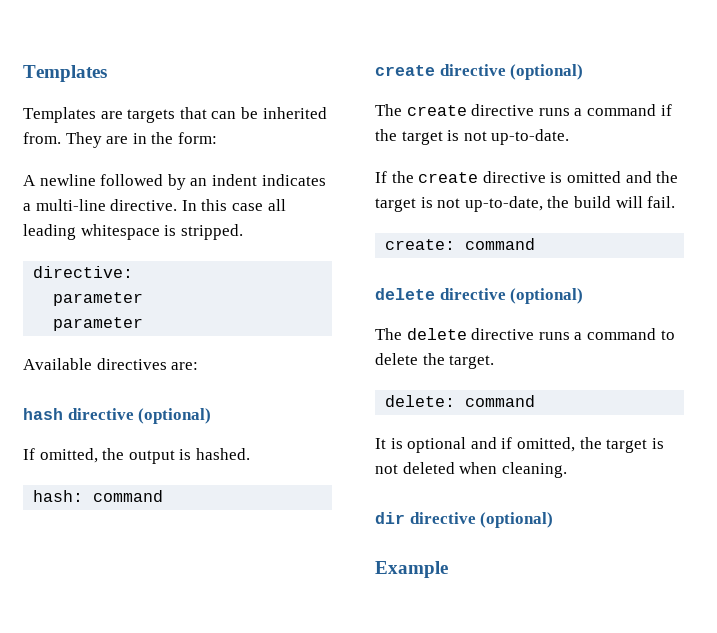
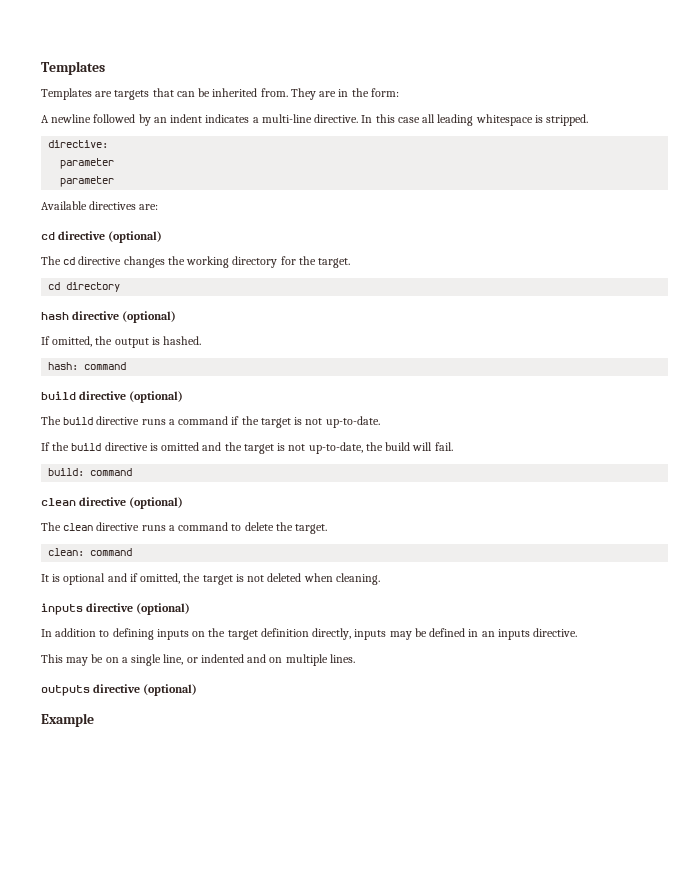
+ cd directive (optional)
+ The cd directive changes the working directory for the target.
+ cd directory
- create directive (optional)
- The create directive runs a command if the target is not up-to-date.
+ build directive (optional)
+ The build directive runs a command if the target is not up-to-date.
- If the create directive is omitted and the target is not up-to-date, the build will fail.
+ If the build directive is omitted and the target is not up-to-date, the build will fail.
- create: command
- delete directive (optional)
- The delete directive runs a command to delete the target.
+ build: command
+ clean directive (optional)
+ The clean directive runs a command to delete the target.
- delete: command
+ clean: command
- dir directive (optional)
+ inputs directive (optional)
+ In addition to defining inputs on the target definition directly, inputs may be defined in an inputs directive.
+ This may be on a single line, or indented and on multiple lines.
+ outputs directive (optional)

